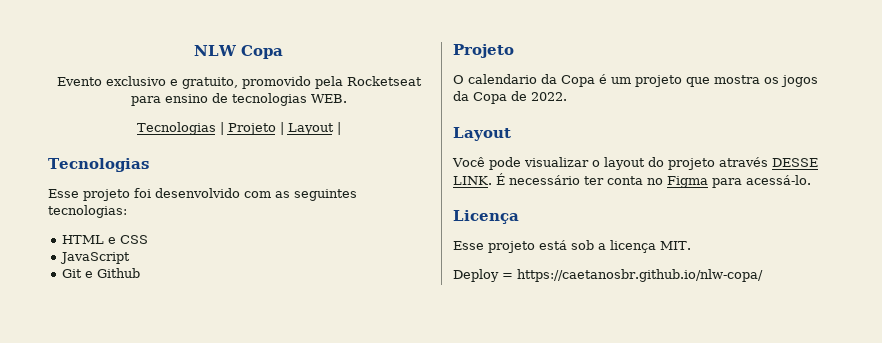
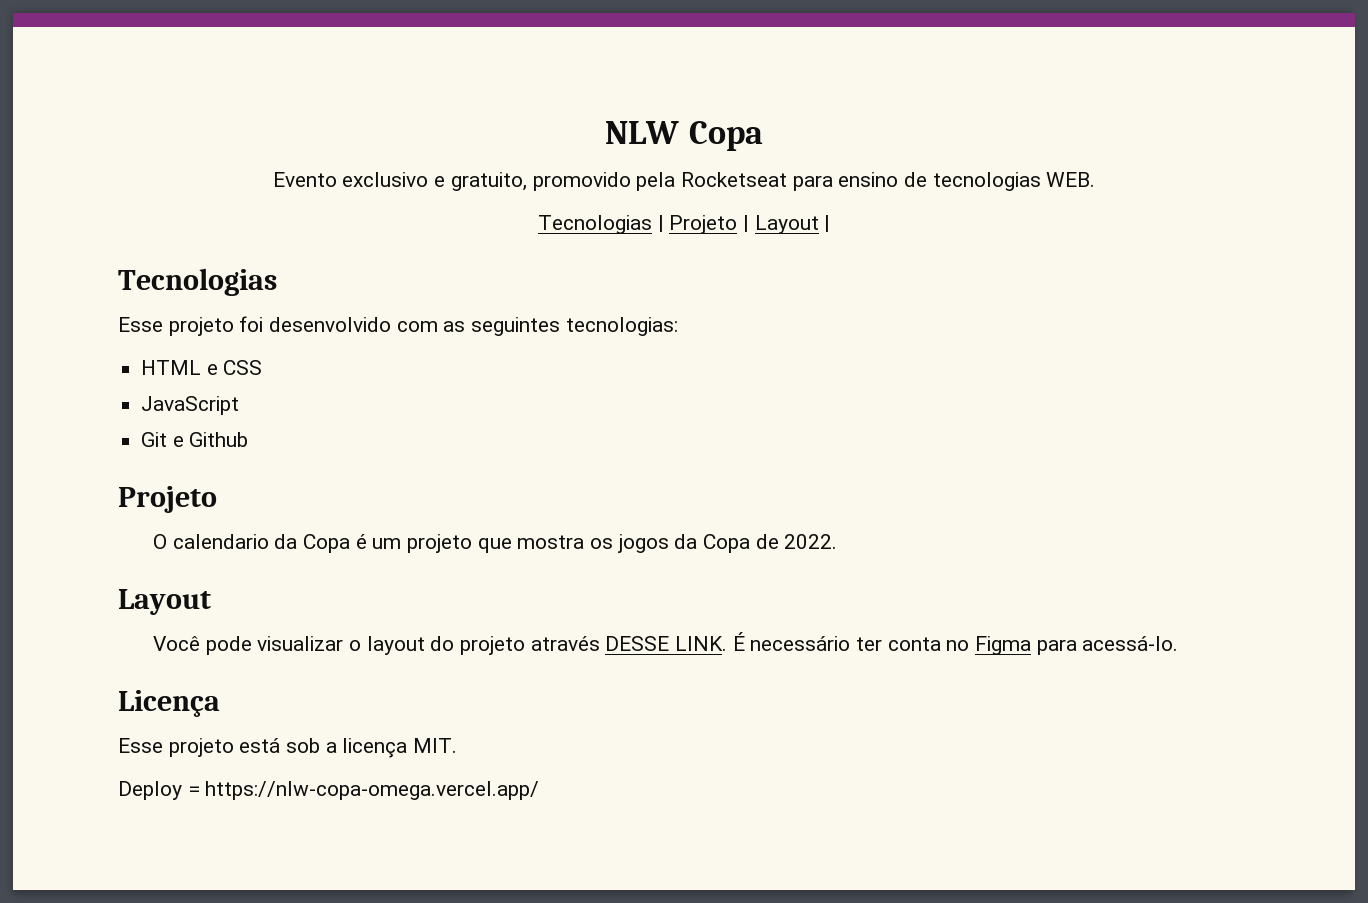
- Deploy = https://caetanosbr.github.io/nlw-copa/
+ Deploy = https://nlw-copa-omega.vercel.app/

